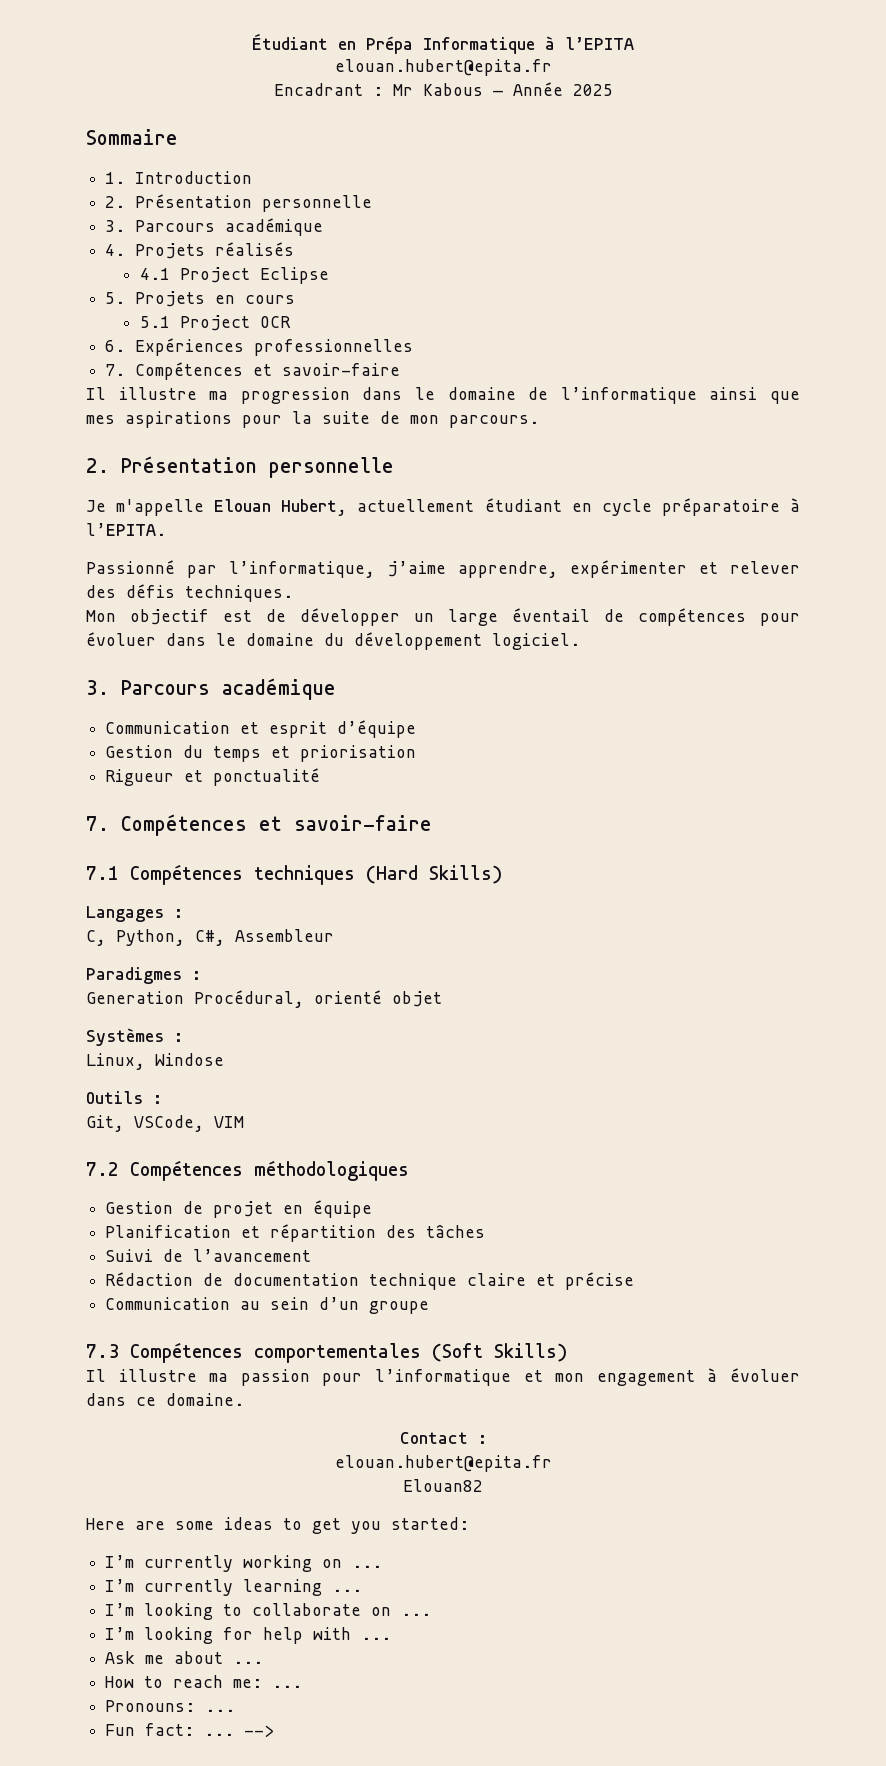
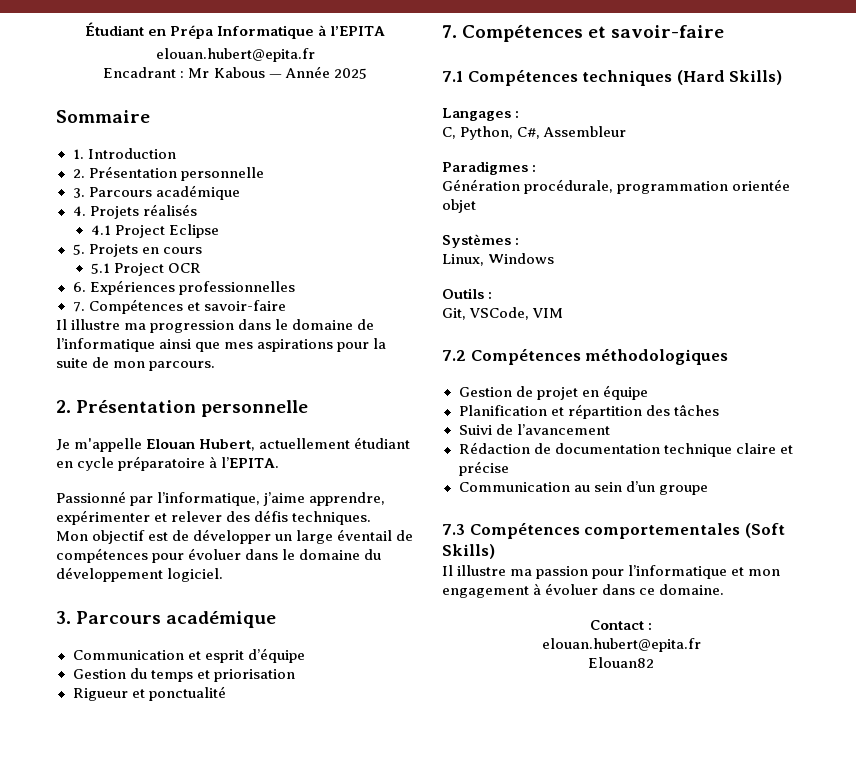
- Generation Procédural, orienté objet
+ Génération procédurale, programmation orientée objet
- Linux, Windose
+ Linux, Windows
- Here are some ideas to get you started:
- I’m currently working on ...
- I’m currently learning ...
- I’m looking to collaborate on ...
- I’m looking for help with ...
- Ask me about ...
- How to reach me: ...
- Pronouns: ...
- Fun fact: ... -->

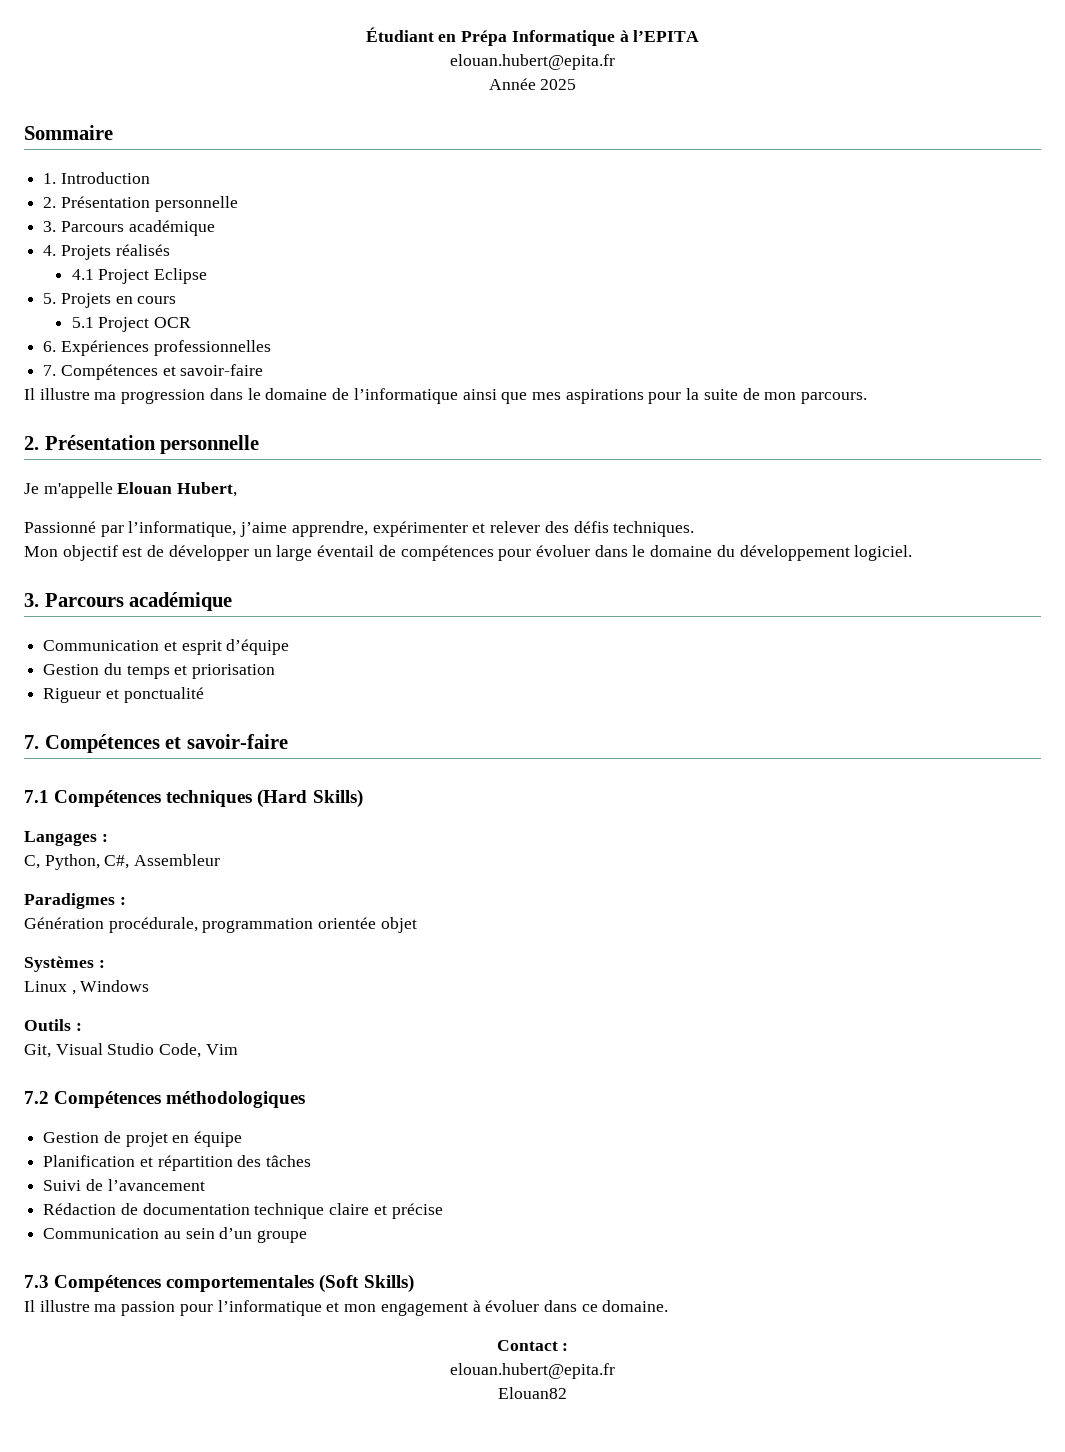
- Encadrant : Mr Kabous — Année 2025
+ Année 2025
- Je m'appelle Elouan Hubert, actuellement étudiant en cycle préparatoire à l’EPITA.
+ Je m'appelle Elouan Hubert,
- Linux, Windows
+ Linux , Windows
- Git, VSCode, VIM
+ Git, Visual Studio Code, Vim

